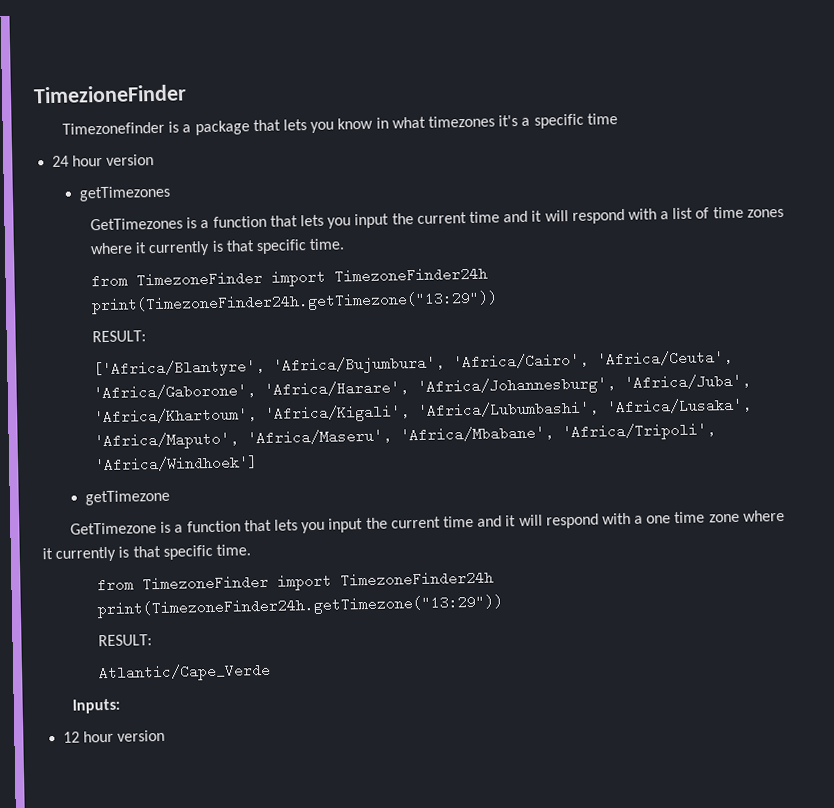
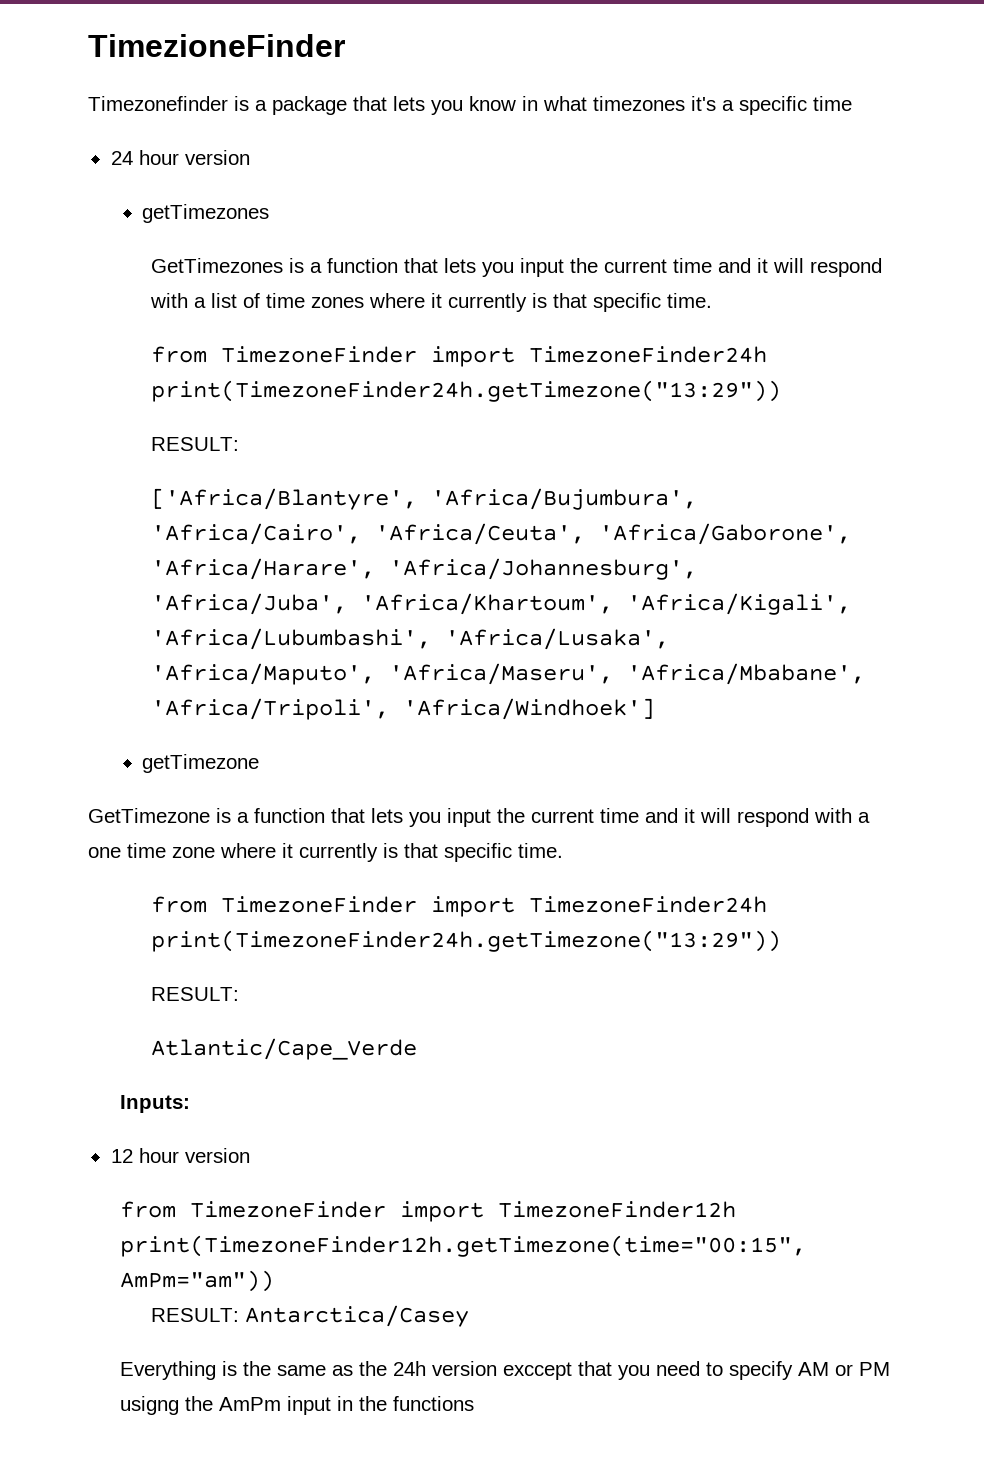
+ from TimezoneFinder import TimezoneFinder12h print(TimezoneFinder12h.getTimezone(time="00:15", AmPm="am"))
+ RESULT: Antarctica/Casey
+ Everything is the same as the 24h version exccept that you need to specify AM or PM usigng the AmPm input in the functions

